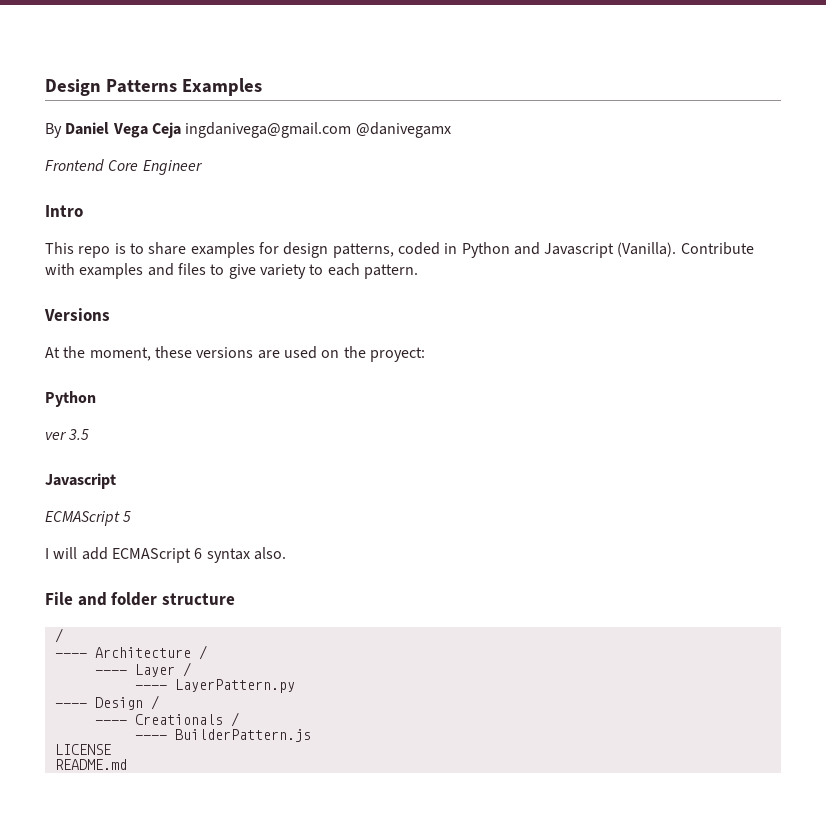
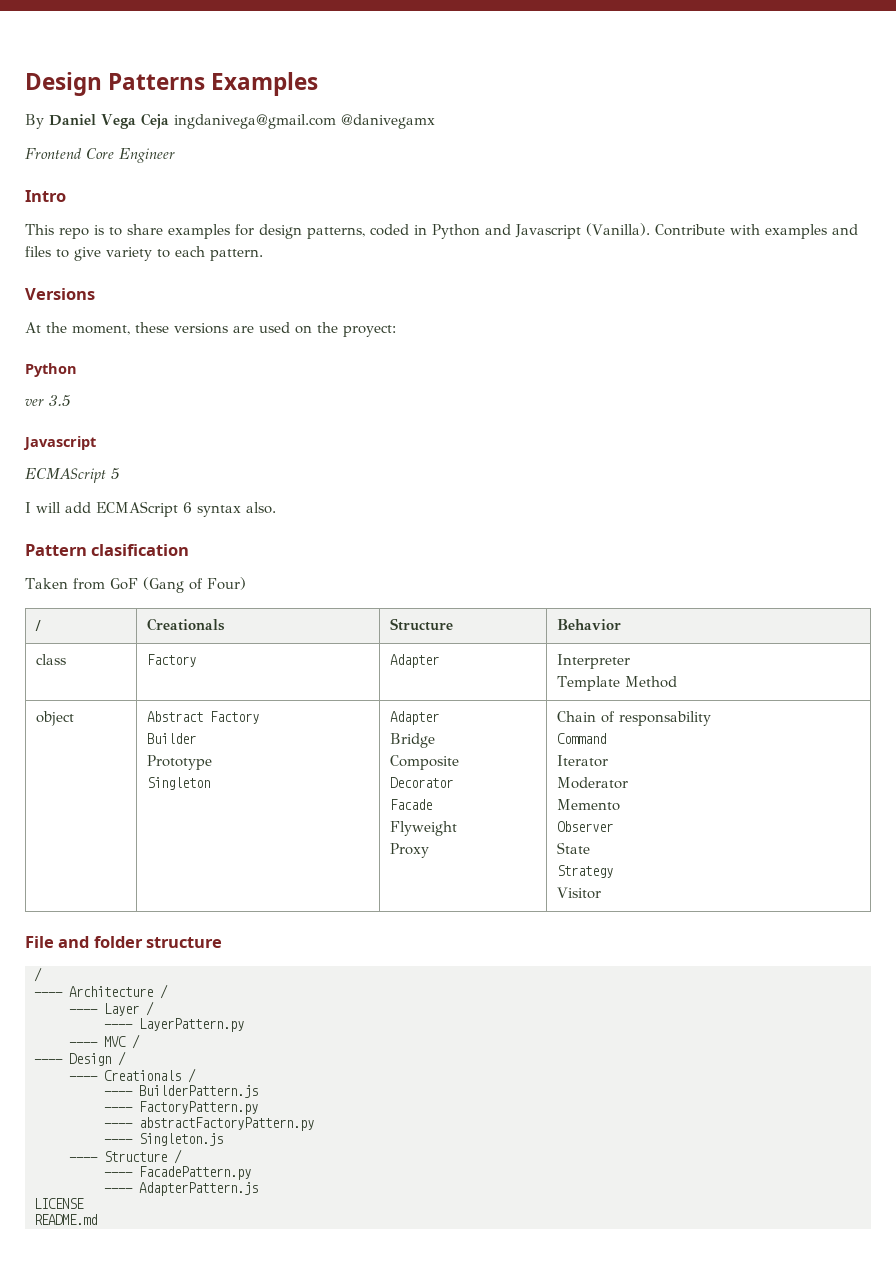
+ Pattern clasification
+ Taken from GoF (Gang of Four)
+ / | Creationals | Structure | Behavior
+ class | Factory | Adapter | Interpreter
+ Template Method
+ object | Abstract Factory
+ Builder
+ Prototype
+ Singleton | Adapter
+ Bridge
+ Composite
+ Decorator
+ Facade
+ Flyweight
+ Proxy | Chain of responsability
+ Command
+ Iterator
+ Moderator
+ Memento
+ Observer
+ State
+ Strategy
+ Visitor
+ ---- MVC /
+ ---- FactoryPattern.py
+ ---- abstractFactoryPattern.py
+ ---- Singleton.js
+ ---- Structure /
+ ---- FacadePattern.py
+ ---- AdapterPattern.js

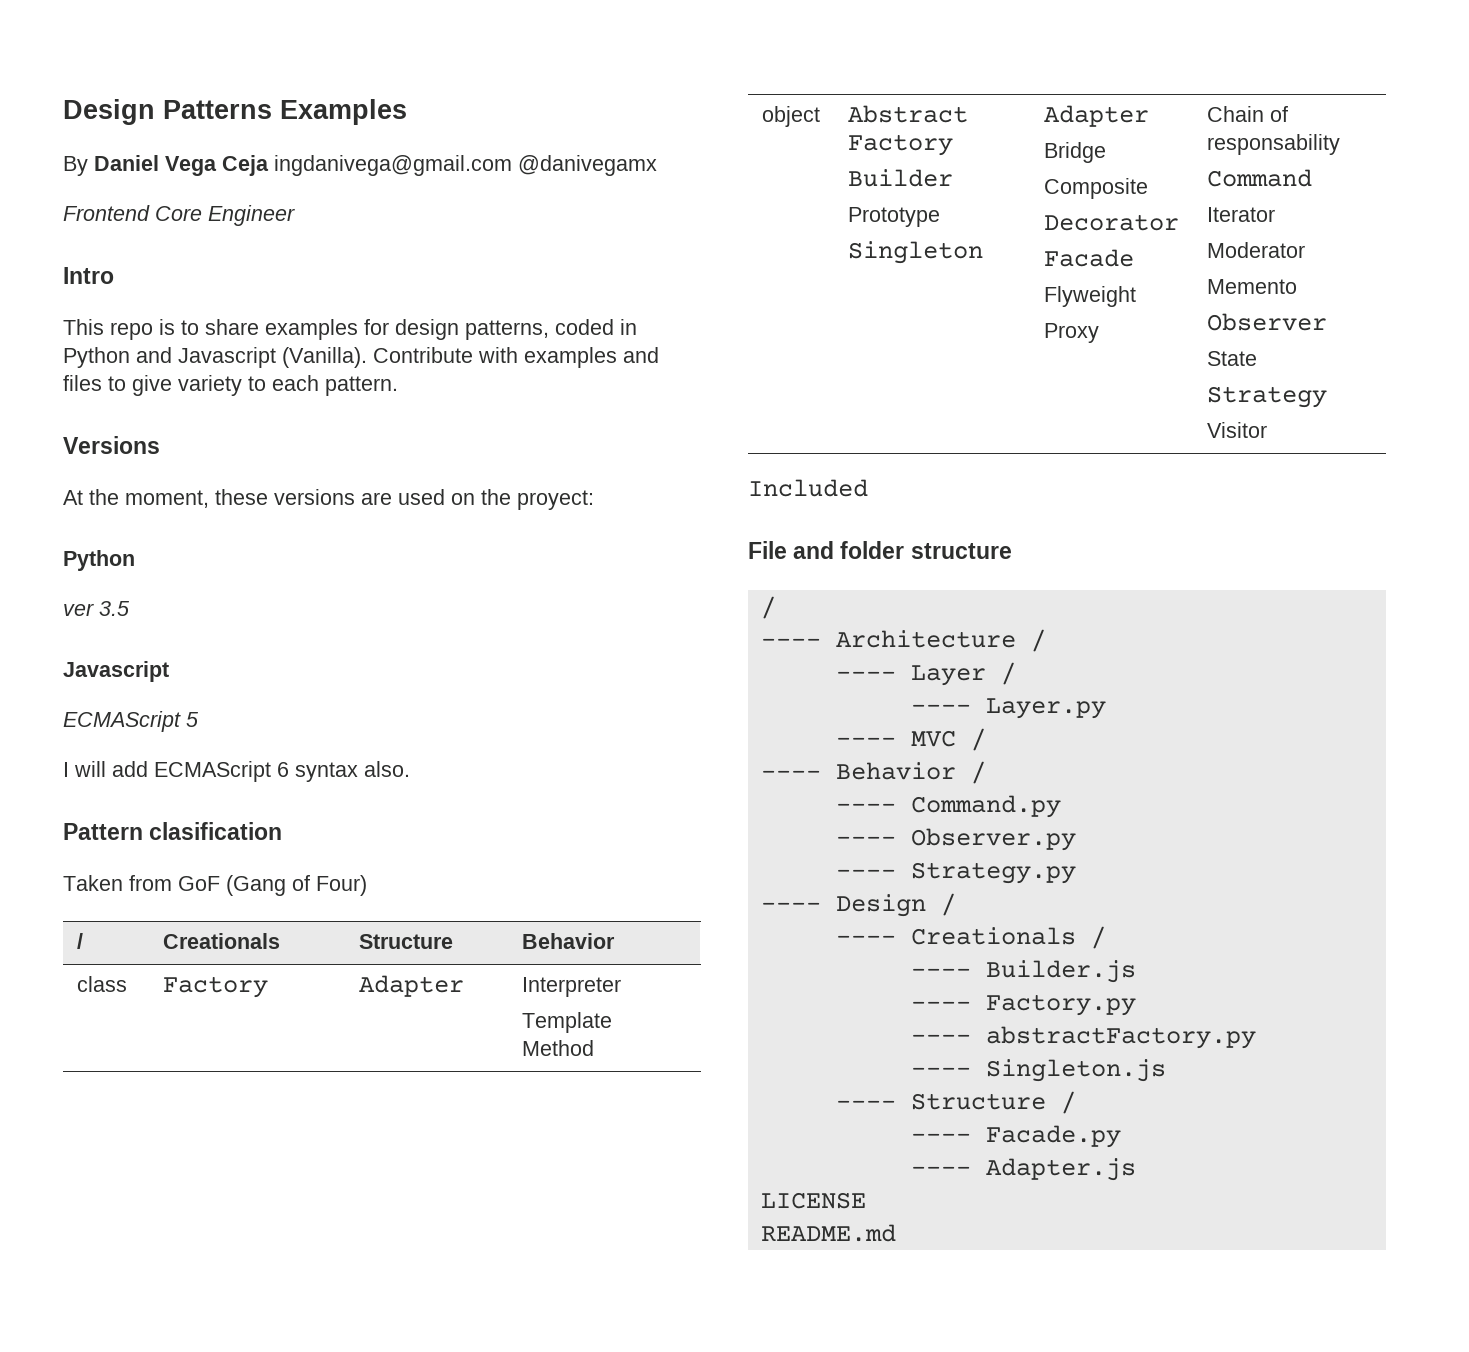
+ Included
- ---- LayerPattern.py
+ ---- Layer.py
+ ---- Behavior /
+ ---- Command.py
+ ---- Observer.py
+ ---- Strategy.py
- ---- BuilderPattern.js
- ---- FactoryPattern.py
- ---- abstractFactoryPattern.py
+ ---- Builder.js
+ ---- Factory.py
+ ---- abstractFactory.py
- ---- FacadePattern.py
- ---- AdapterPattern.js
+ ---- Facade.py
+ ---- Adapter.js

